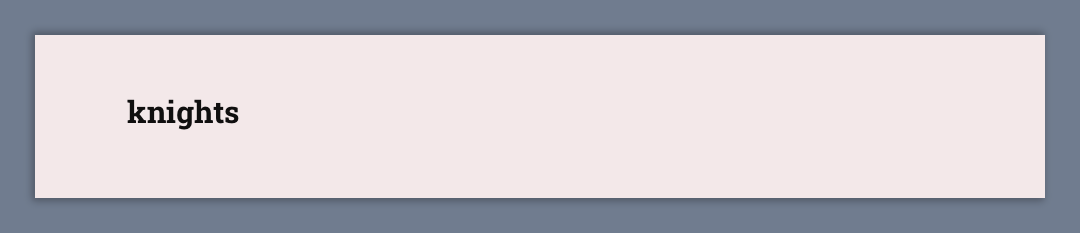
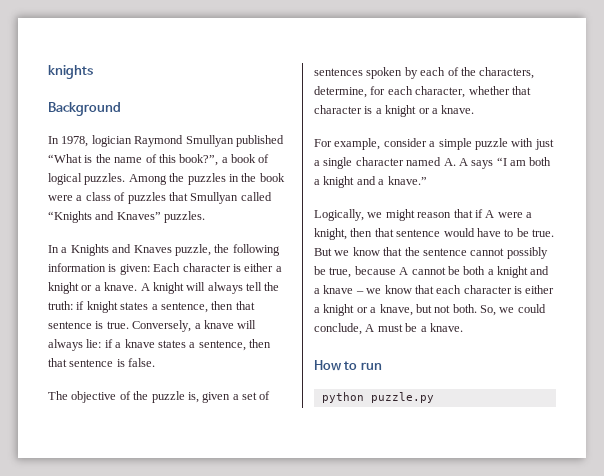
+ Background
+ In 1978, logician Raymond Smullyan published “What is the name of this book?”, a book of logical puzzles. Among the puzzles in the book were a class of puzzles that Smullyan called “Knights and Knaves” puzzles.
+ In a Knights and Knaves puzzle, the following information is given: Each character is either a knight or a knave. A knight will always tell the truth: if knight states a sentence, then that sentence is true. Conversely, a knave will always lie: if a knave states a sentence, then that sentence is false.
+ The objective of the puzzle is, given a set of sentences spoken by each of the characters, determine, for each character, whether that character is a knight or a knave.
+ For example, consider a simple puzzle with just a single character named A. A says “I am both a knight and a knave.”
+ Logically, we might reason that if A were a knight, then that sentence would have to be true. But we know that the sentence cannot possibly be true, because A cannot be both a knight and a knave – we know that each character is either a knight or a knave, but not both. So, we could conclude, A must be a knave.
+ How to run
+ python puzzle.py

